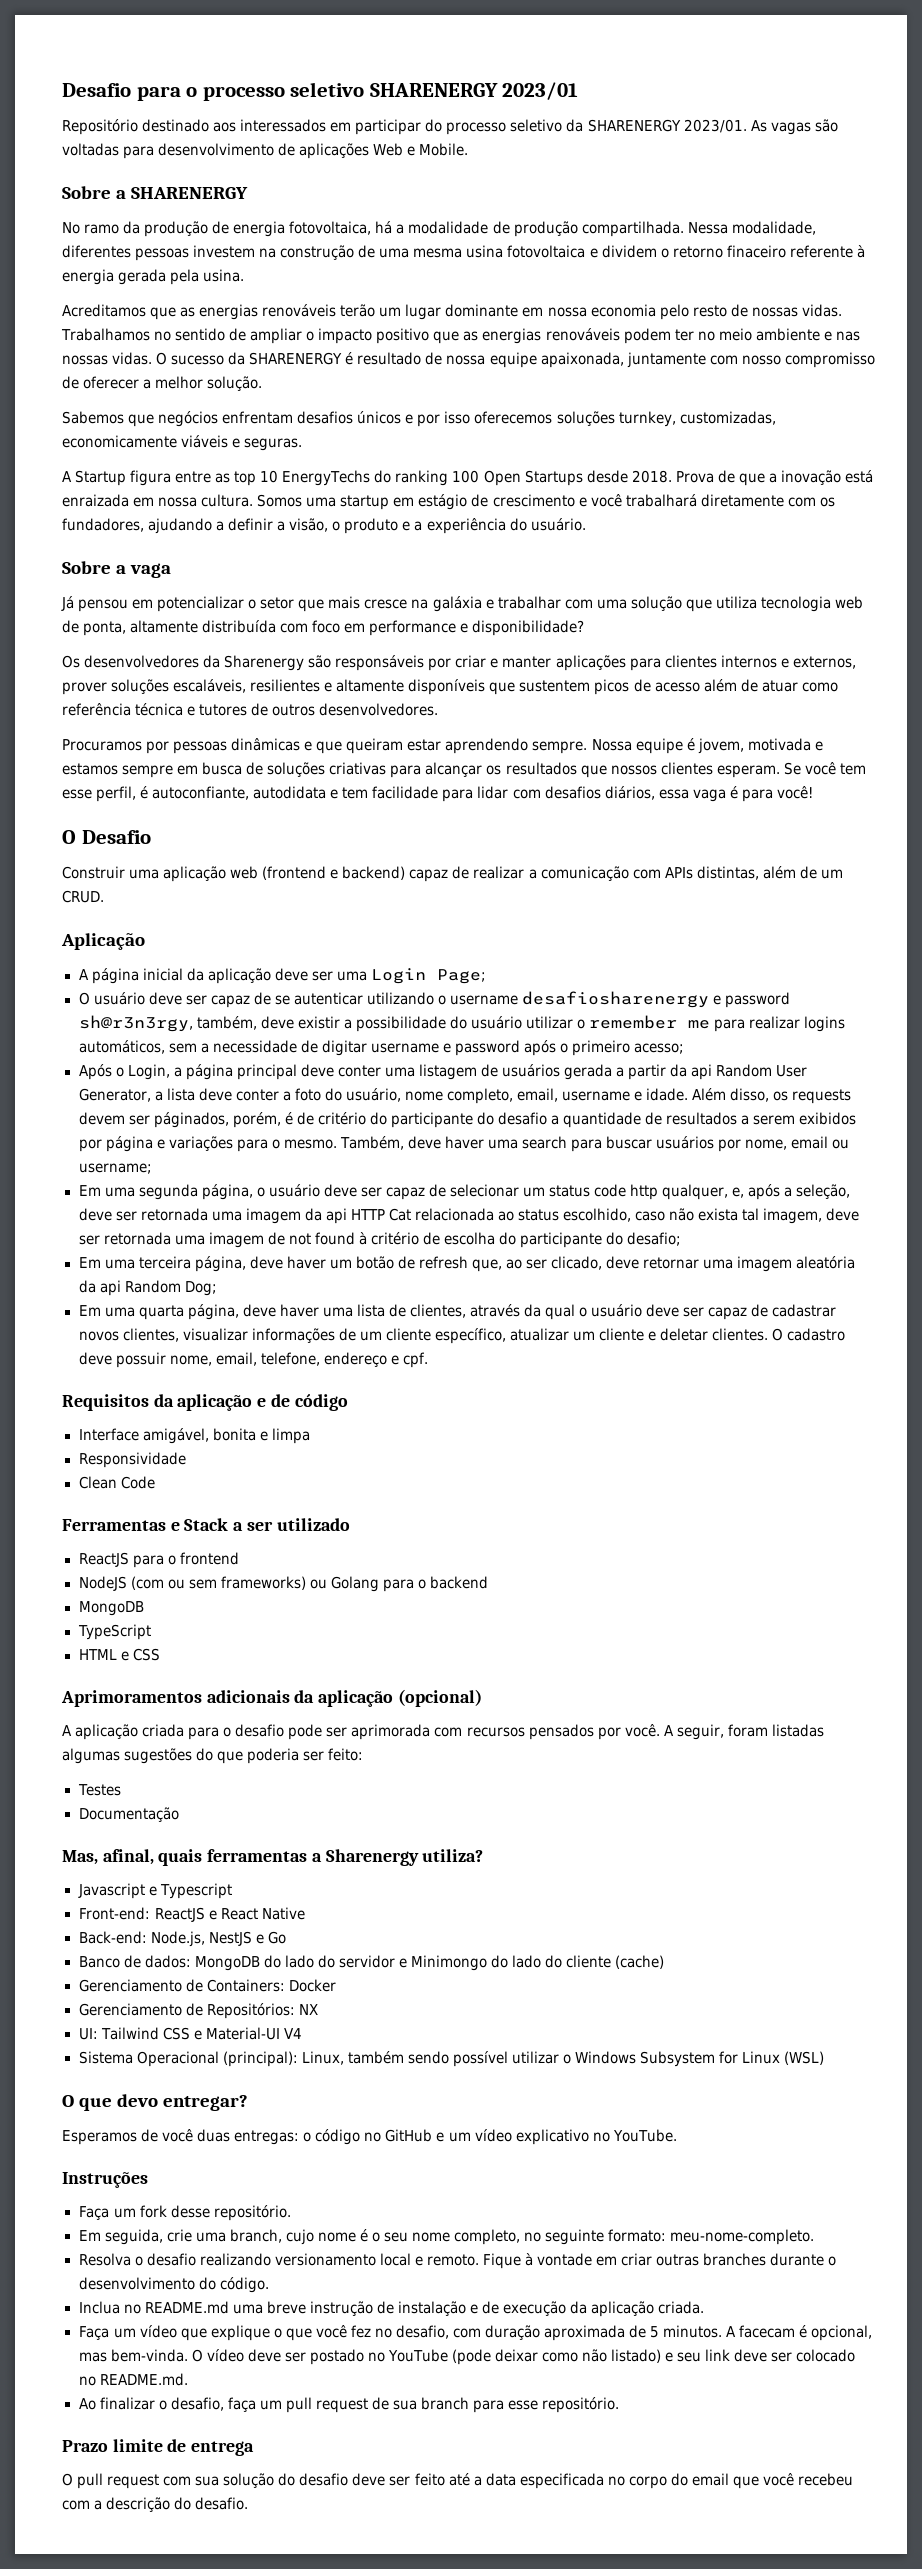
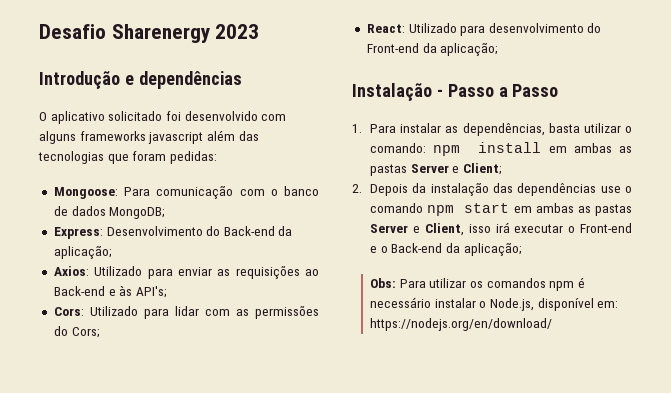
- Desafio para o processo seletivo SHARENERGY 2023/01
- Repositório destinado aos interessados em participar do processo seletivo da SHARENERGY 2023/01. As vagas são voltadas para desenvolvimento de aplicações Web e Mobile.
- Sobre a SHARENERGY
- No ramo da produção de energia fotovoltaica, há a modalidade de produção compartilhada. Nessa modalidade, diferentes pessoas investem na construção de uma mesma usina fotovoltaica e dividem o retorno finaceiro referente à energia gerada pela usina.
- Acreditamos que as energias renováveis terão um lugar dominante em nossa economia pelo resto de nossas vidas. Trabalhamos no sentido de ampliar o impacto positivo que as energias renováveis podem ter no meio ambiente e nas nossas vidas. O sucesso da SHARENERGY é resultado de nossa equipe apaixonada, juntamente com nosso compromisso de oferecer a melhor solução.
- Sabemos que negócios enfrentam desafios únicos e por isso oferecemos soluções turnkey, customizadas, economicamente viáveis e seguras.
- A Startup figura entre as top 10 EnergyTechs do ranking 100 Open Startups desde 2018. Prova de que a inovação está enraizada em nossa cultura. Somos uma startup em estágio de crescimento e você trabalhará diretamente com os fundadores, ajudando a definir a visão, o produto e a experiência do usuário.
- Sobre a vaga
- Já pensou em potencializar o setor que mais cresce na galáxia e trabalhar com uma solução que utiliza tecnologia web de ponta, altamente distribuída com foco em performance e disponibilidade?
- Os desenvolvedores da Sharenergy são responsáveis por criar e manter aplicações para clientes internos e externos, prover soluções escaláveis, resilientes e altamente disponíveis que sustentem picos de acesso além de atuar como referência técnica e tutores de outros desenvolvedores.
- Procuramos por pessoas dinâmicas e que queiram estar aprendendo sempre. Nossa equipe é jovem, motivada e estamos sempre em busca de soluções criativas para alcançar os resultados que nossos clientes esperam. Se você tem esse perfil, é autoconfiante, autodidata e tem facilidade para lidar com desafios diários, essa vaga é para você!
- O Desafio
- Construir uma aplicação web (frontend e backend) capaz de realizar a comunicação com APIs distintas, além de um CRUD.
- Aplicação
- A página inicial da aplicação deve ser uma Login Page;
- O usuário deve ser capaz de se autenticar utilizando o username desafiosharenergy e password sh@r3n3rgy, também, deve existir a possibilidade do usuário utilizar o remember me para realizar logins automáticos, sem a necessidade de digitar username e password após o primeiro acesso;
- Após o Login, a página principal deve conter uma listagem de usuários gerada a partir da api Random User Generator, a lista deve conter a foto do usuário, nome completo, email, username e idade. Além disso, os requests devem ser páginados, porém, é de critério do participante do desafio a quantidade de resultados a serem exibidos por página e variações para o mesmo. Também, deve haver uma search para buscar usuários por nome, email ou username;
- Em uma segunda página, o usuário deve ser capaz de selecionar um status code http qualquer, e, após a seleção, deve ser retornada uma imagem da api HTTP Cat relacionada ao status escolhido, caso não exista tal imagem, deve ser retornada uma imagem de not found à critério de escolha do participante do desafio;
- Em uma terceira página, deve haver um botão de refresh que, ao ser clicado, deve retornar uma imagem aleatória da api Random Dog;
- Em uma quarta página, deve haver uma lista de clientes, através da qual o usuário deve ser capaz de cadastrar novos clientes, visualizar informações de um cliente específico, atualizar um cliente e deletar clientes. O cadastro deve possuir nome, email, telefone, endereço e cpf.
- Requisitos da aplicação e de código
- Interface amigável, bonita e limpa
- Responsividade
- Clean Code
- Ferramentas e Stack a ser utilizado
- ReactJS para o frontend
- NodeJS (com ou sem frameworks) ou Golang para o backend
- MongoDB
- TypeScript
- HTML e CSS
- Aprimoramentos adicionais da aplicação (opcional)
- A aplicação criada para o desafio pode ser aprimorada com recursos pensados por você. A seguir, foram listadas algumas sugestões do que poderia ser feito:
- Testes
- Documentação
- Mas, afinal, quais ferramentas a Sharenergy utiliza?
- Javascript e Typescript
- Front-end: ReactJS e React Native
- Back-end: Node.js, NestJS e Go
- Banco de dados: MongoDB do lado do servidor e Minimongo do lado do cliente (cache)
- Gerenciamento de Containers: Docker
- Gerenciamento de Repositórios: NX
- UI: Tailwind CSS e Material-UI V4
- Sistema Operacional (principal): Linux, também sendo possível utilizar o Windows Subsystem for Linux (WSL)
- O que devo entregar?
- Esperamos de você duas entregas: o código no GitHub e um vídeo explicativo no YouTube.
- Instruções
- Faça um fork desse repositório.
- Em seguida, crie uma branch, cujo nome é o seu nome completo, no seguinte formato: meu-nome-completo.
- Resolva o desafio realizando versionamento local e remoto. Fique à vontade em criar outras branches durante o desenvolvimento do código.
- Inclua no README.md uma breve instrução de instalação e de execução da aplicação criada.
- Faça um vídeo que explique o que você fez no desafio, com duração aproximada de 5 minutos. A facecam é opcional, mas bem-vinda. O vídeo deve ser postado no YouTube (pode deixar como não listado) e seu link deve ser colocado no README.md.
- Ao finalizar o desafio, faça um pull request de sua branch para esse repositório.
- Prazo limite de entrega
- O pull request com sua solução do desafio deve ser feito até a data especificada no corpo do email que você recebeu com a descrição do desafio.
+ Desafio Sharenergy 2023
+ Introdução e dependências
+ O aplicativo solicitado foi desenvolvido com alguns frameworks javascript além das tecnologias que foram pedidas:
+ Mongoose: Para comunicação com o banco de dados MongoDB;
+ Express: Desenvolvimento do Back-end da aplicação;
+ Axios: Utilizado para enviar as requisições ao Back-end e às API's;
+ Cors: Utilizado para lidar com as permissões do Cors;
+ React: Utilizado para desenvolvimento do Front-end da aplicação;
+ Instalação - Passo a Passo
+ 1. Para instalar as dependências, basta utilizar o comando: npm install em ambas as pastas Server e Client;
+ 2. Depois da instalação das dependências use o comando npm start em ambas as pastas Server e Client, isso irá executar o Front-end e o Back-end da aplicação;
+ Obs: Para utilizar os comandos npm é necessário instalar o Node.js, disponível em: https://nodejs.org/en/download/

